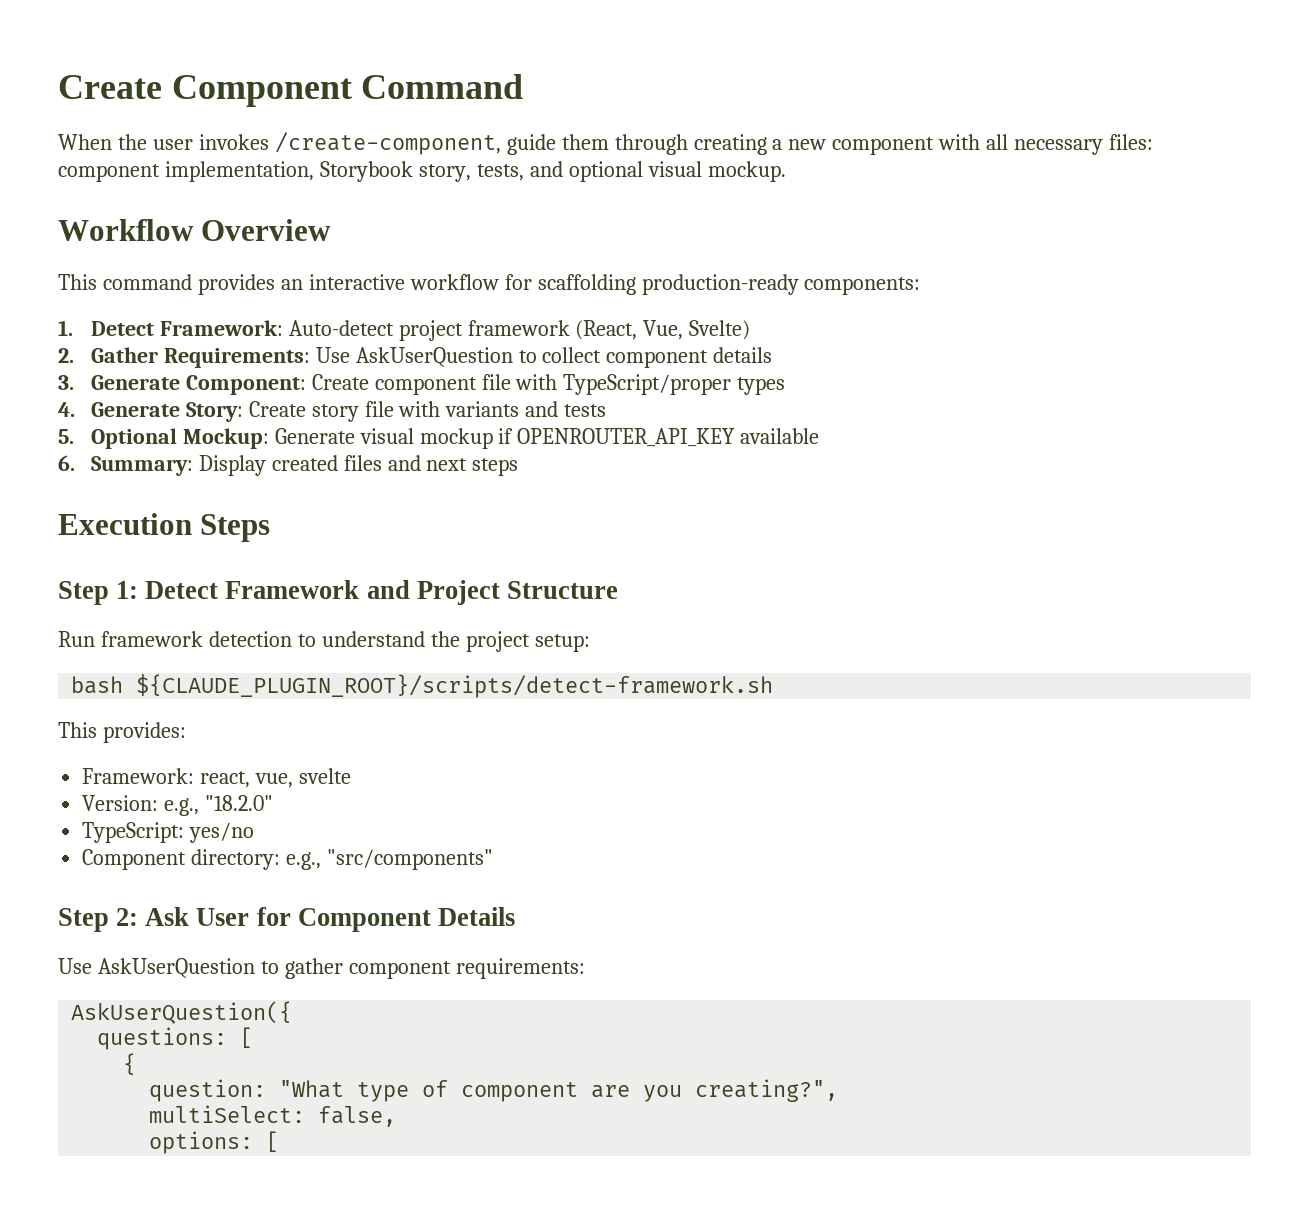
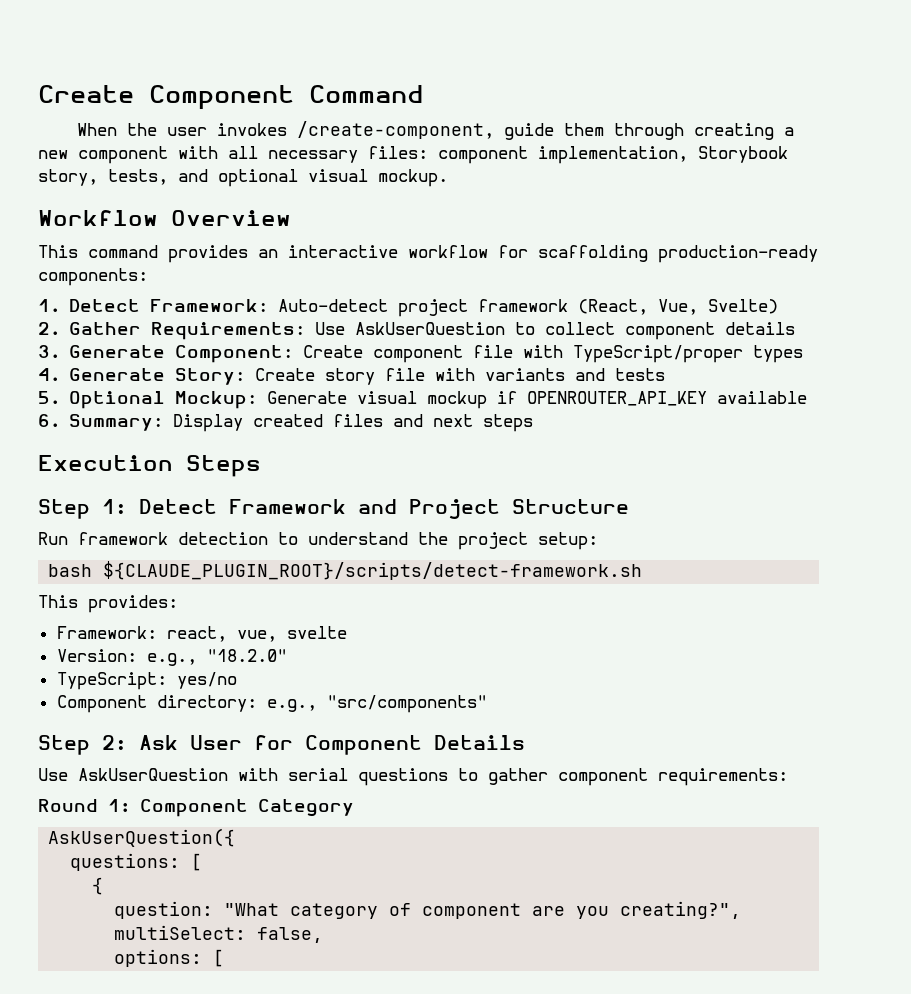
- Use AskUserQuestion to gather component requirements:
+ Use AskUserQuestion with serial questions to gather component requirements:
+ Round 1: Component Category
- question: "What type of component are you creating?",
+ question: "What category of component are you creating?",

